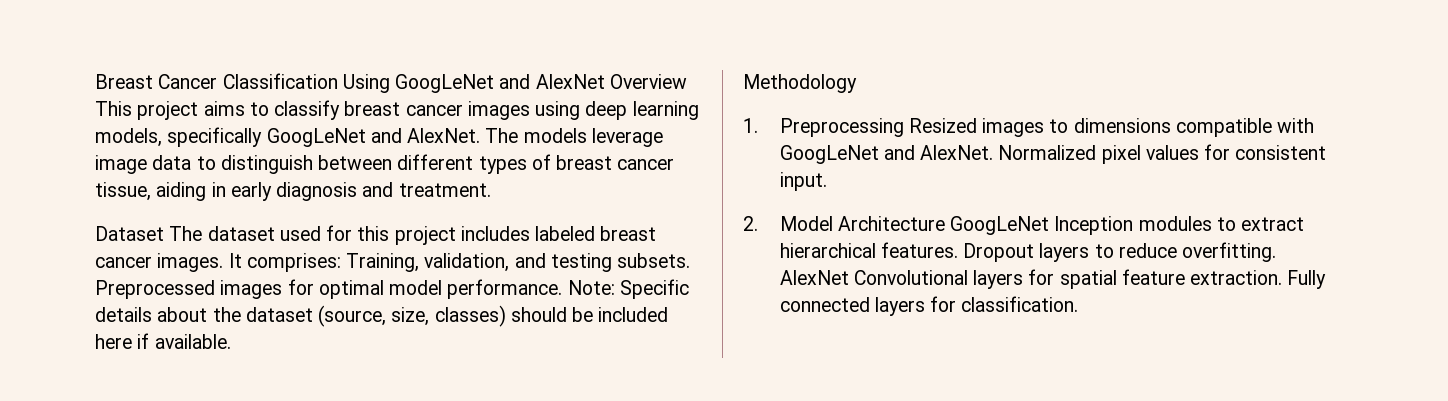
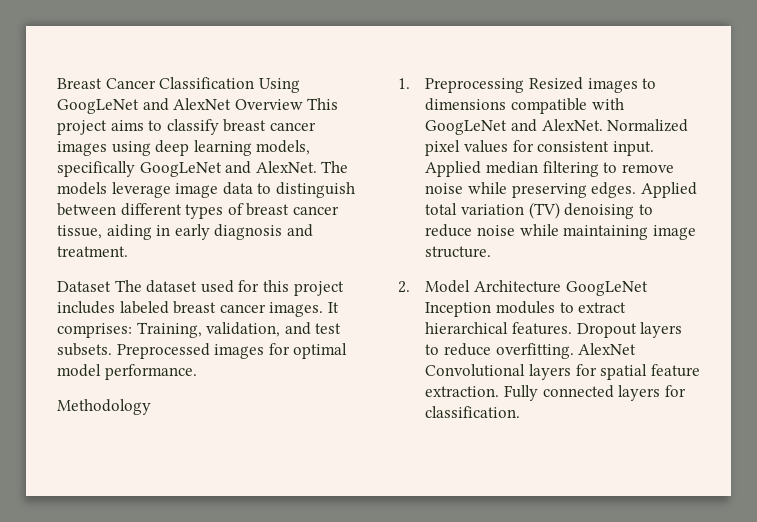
- It comprises: Training, validation, and testing subsets.
+ It comprises: Training, validation, and test subsets.
- Note: Specific details about the dataset (source, size, classes) should be included here if available.
+ Applied median filtering to remove noise while preserving edges. Applied total variation (TV) denoising to reduce noise while maintaining image structure.

